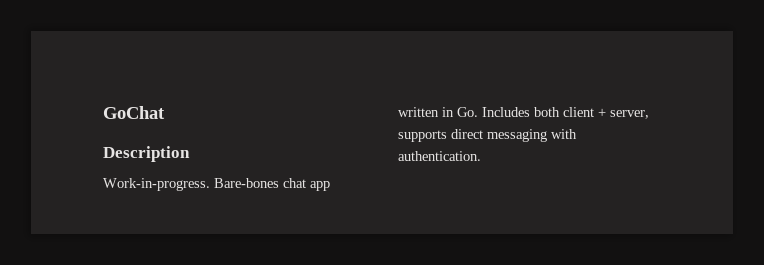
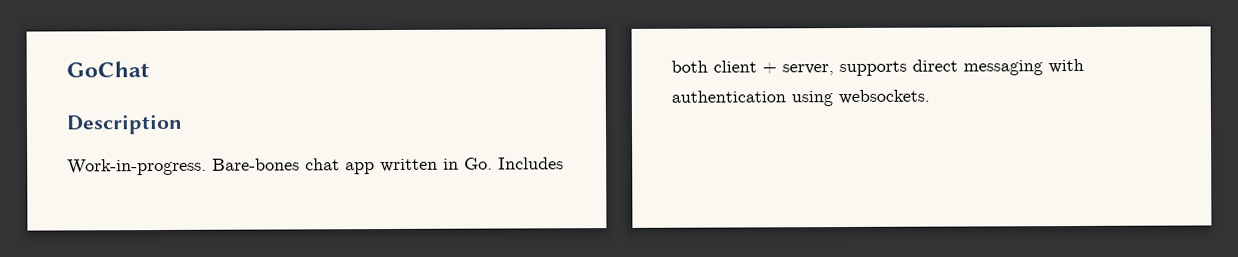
- Bare-bones chat app written in Go. Includes both client + server, supports direct messaging with authentication.
+ Bare-bones chat app written in Go. Includes both client + server, supports direct messaging with authentication using websockets.

